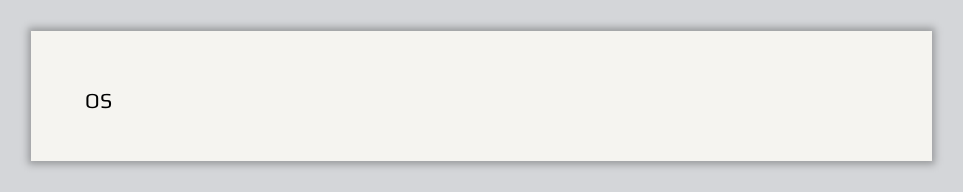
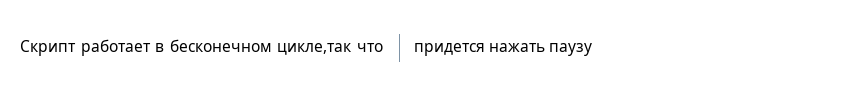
- OS
+ Скрипт работает в бесконечном цикле,так что придется нажать паузу

